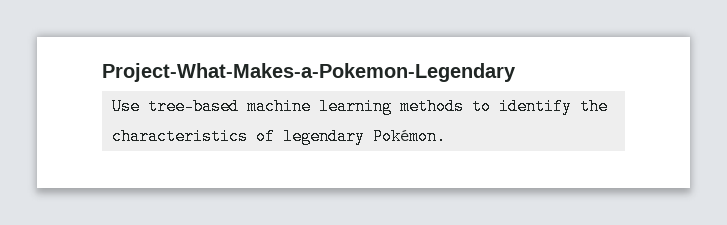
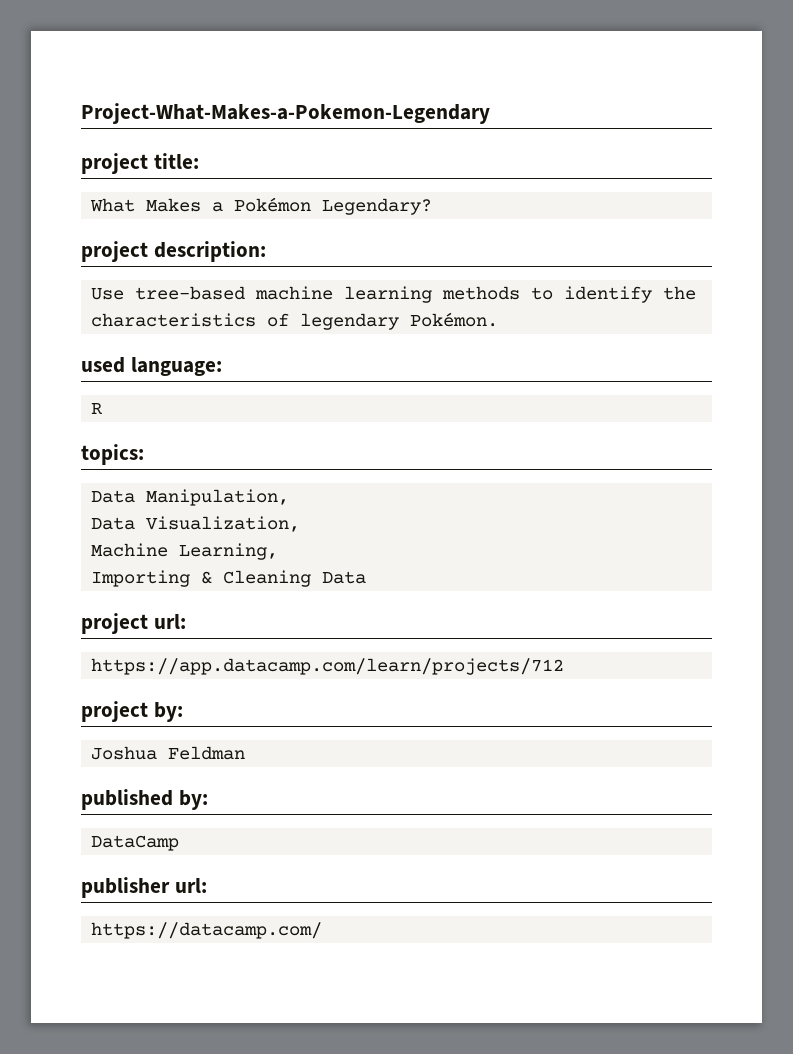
+ project title:
+ What Makes a Pokémon Legendary?
+ project description:
+ used language:
+ R
+ topics:
+ Data Manipulation,
+ Data Visualization,
+ Machine Learning,
+ Importing & Cleaning Data
+ project url:
+ https://app.datacamp.com/learn/projects/712
+ project by:
+ Joshua Feldman
+ published by:
+ DataCamp
+ publisher url:
+ https://datacamp.com/

